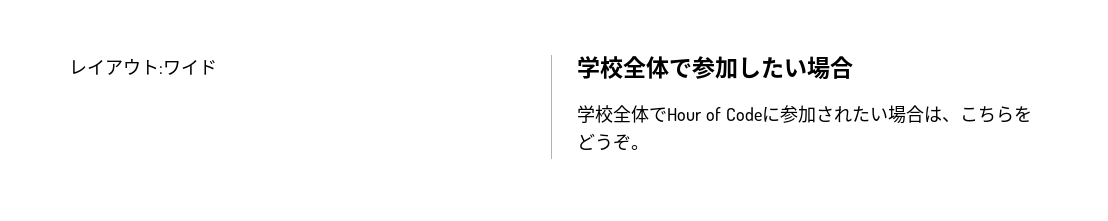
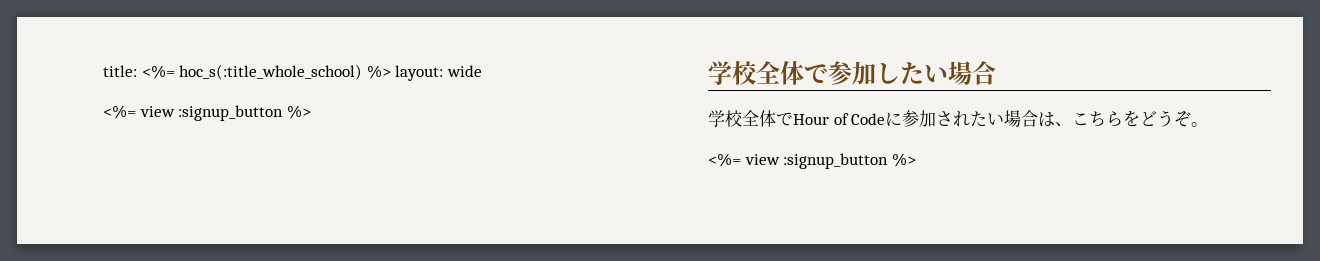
- レイアウト:ワイド
+ title: <%= hoc_s(:title_whole_school) %> layout: wide
+ <%= view :signup_button %>
  学校全体でHour of Codeに参加されたい場合は、こちらをどうぞ。
+ <%= view :signup_button %>

